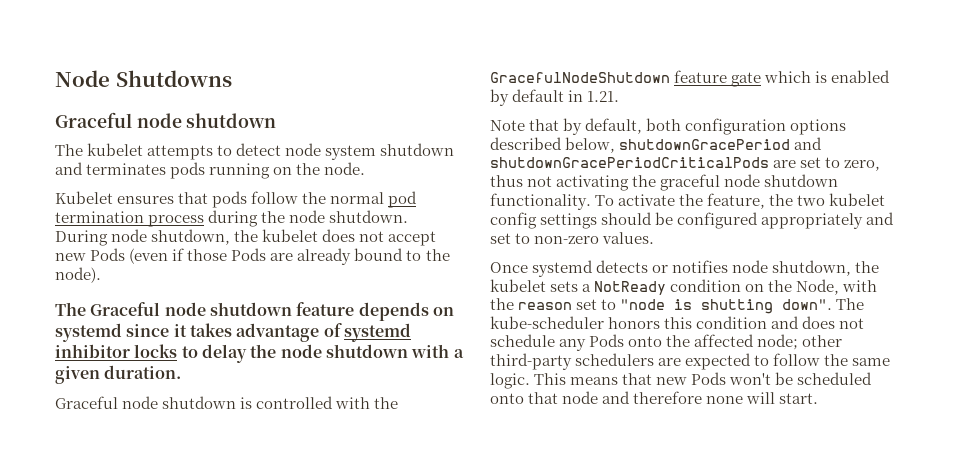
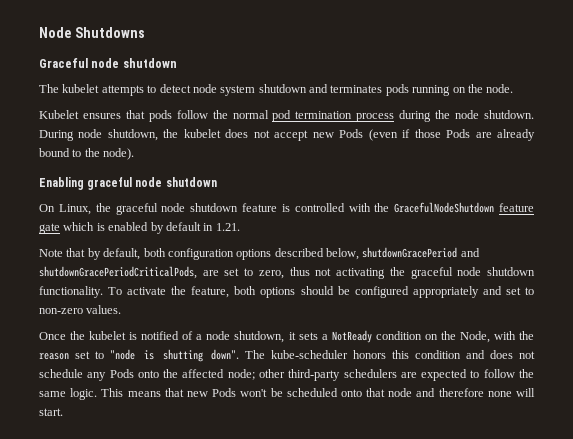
- The Graceful node shutdown feature depends on systemd since it takes advantage of systemd inhibitor locks to delay the node shutdown with a given duration.
- Graceful node shutdown is controlled with the GracefulNodeShutdown feature gate which is enabled by default in 1.21.
+ Enabling graceful node shutdown
+ On Linux, the graceful node shutdown feature is controlled with the GracefulNodeShutdown feature gate which is enabled by default in 1.21.
- Note that by default, both configuration options described below, shutdownGracePeriod and shutdownGracePeriodCriticalPods are set to zero, thus not activating the graceful node shutdown functionality.
+ Note that by default, both configuration options described below, shutdownGracePeriod and shutdownGracePeriodCriticalPods, are set to zero, thus not activating the graceful node shutdown functionality.
- To activate the feature, the two kubelet config settings should be configured appropriately and set to non-zero values.
+ To activate the feature, both options should be configured appropriately and set to non-zero values.
- Once systemd detects or notifies node shutdown, the kubelet sets a NotReady condition on the Node, with the reason set to "node is shutting down".
+ Once the kubelet is notified of a node shutdown, it sets a NotReady condition on the Node, with the reason set to "node is shutting down".

